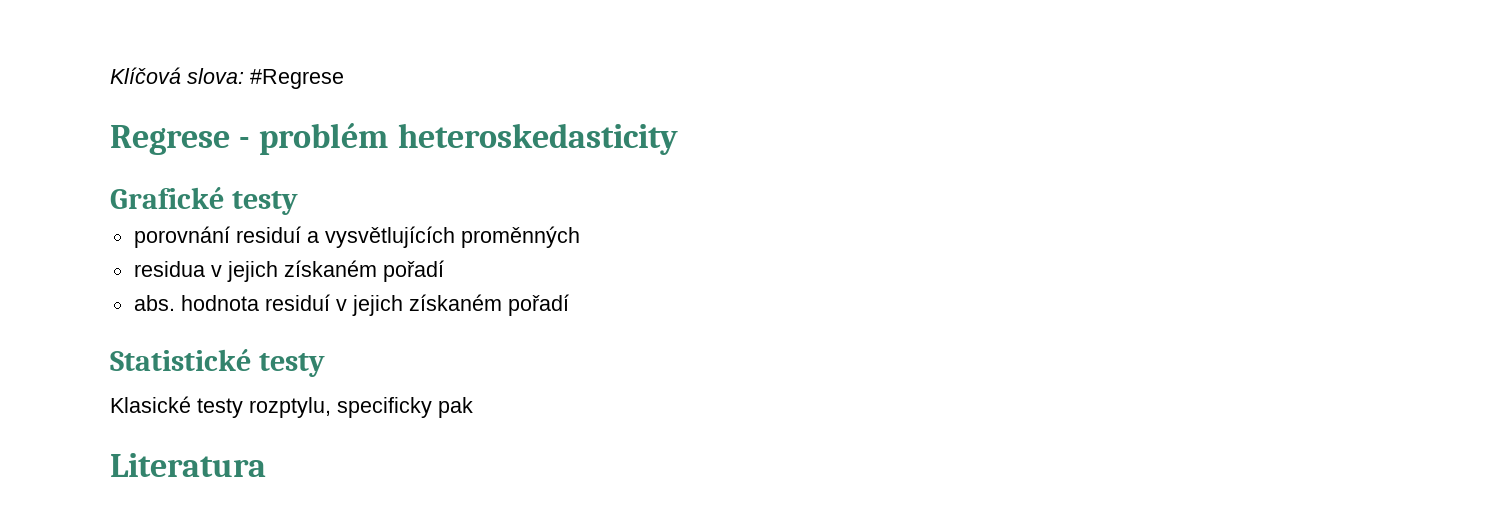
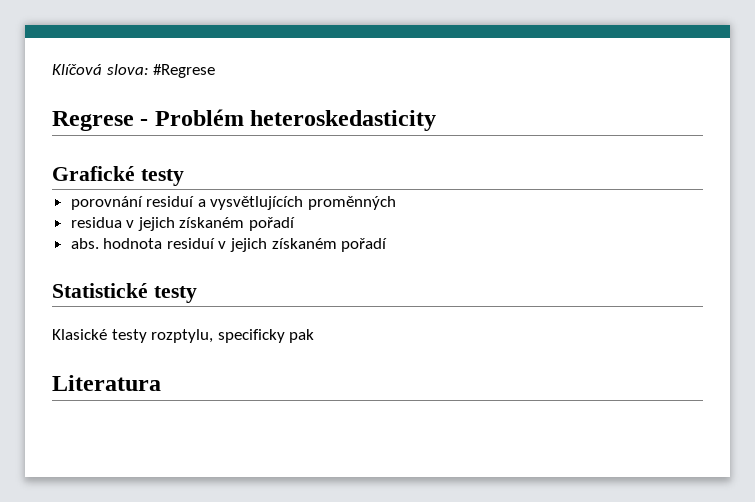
- Regrese - problém heteroskedasticity
+ Regrese - Problém heteroskedasticity

